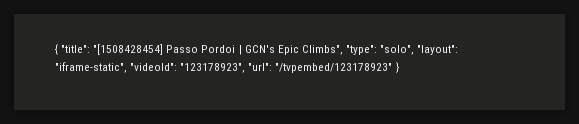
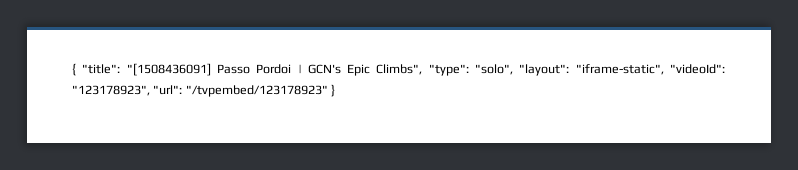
- { "title": "[1508428454] Passo Pordoi | GCN's Epic Climbs", "type": "solo", "layout": "iframe-static", "videoId": "123178923", "url": "/tvpembed/123178923" }
+ { "title": "[1508436091] Passo Pordoi | GCN's Epic Climbs", "type": "solo", "layout": "iframe-static", "videoId": "123178923", "url": "/tvpembed/123178923" }

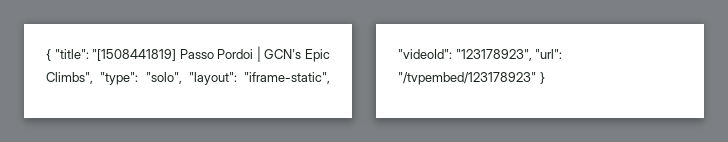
- { "title": "[1508436091] Passo Pordoi | GCN's Epic Climbs", "type": "solo", "layout": "iframe-static", "videoId": "123178923", "url": "/tvpembed/123178923" }
+ { "title": "[1508441819] Passo Pordoi | GCN's Epic Climbs", "type": "solo", "layout": "iframe-static", "videoId": "123178923", "url": "/tvpembed/123178923" }

